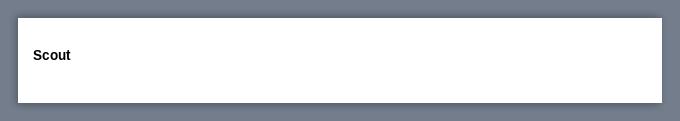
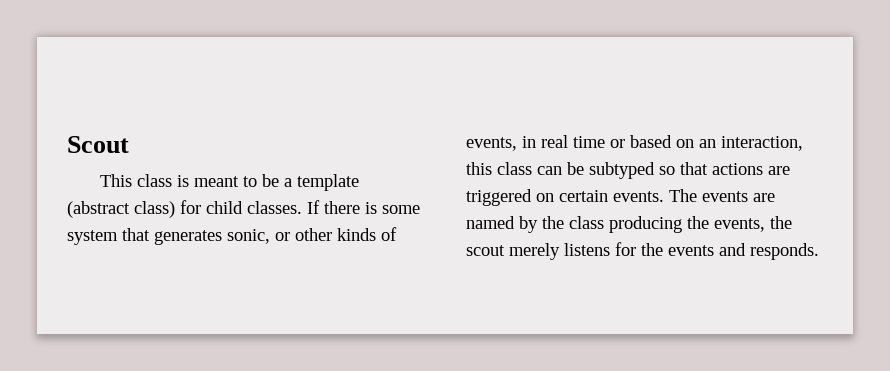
+ This class is meant to be a template (abstract class) for child classes. If there is some system that generates sonic, or other kinds of events, in real time or based on an interaction, this class can be subtyped so that actions are triggered on certain events. The events are named by the class producing the events, the scout merely listens for the events and responds.

